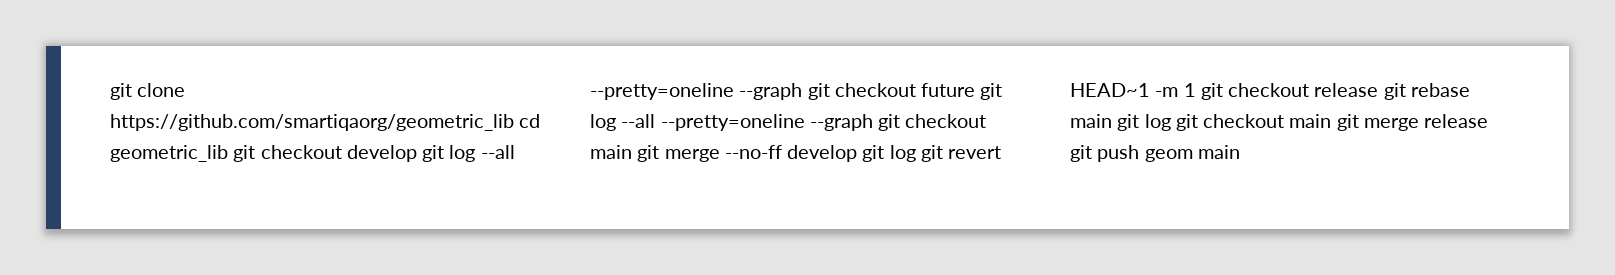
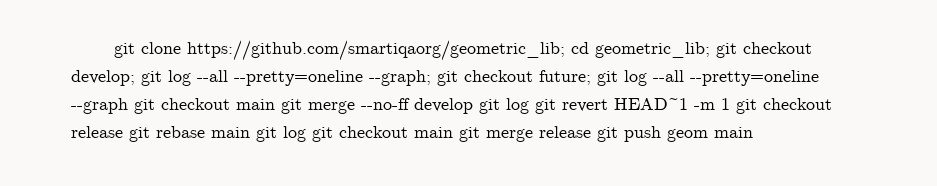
- git clone https://github.com/smartiqaorg/geometric_lib cd geometric_lib git checkout develop git log --all --pretty=oneline --graph git checkout future git log --all --pretty=oneline --graph git checkout main git merge --no-ff develop git log git revert HEAD~1 -m 1 git checkout release git rebase main git log git checkout main git merge release git push geom main
+ git clone https://github.com/smartiqaorg/geometric_lib; cd geometric_lib; git checkout develop; git log --all --pretty=oneline --graph; git checkout future; git log --all --pretty=oneline --graph git checkout main git merge --no-ff develop git log git revert HEAD~1 -m 1 git checkout release git rebase main git log git checkout main git merge release git push geom main

